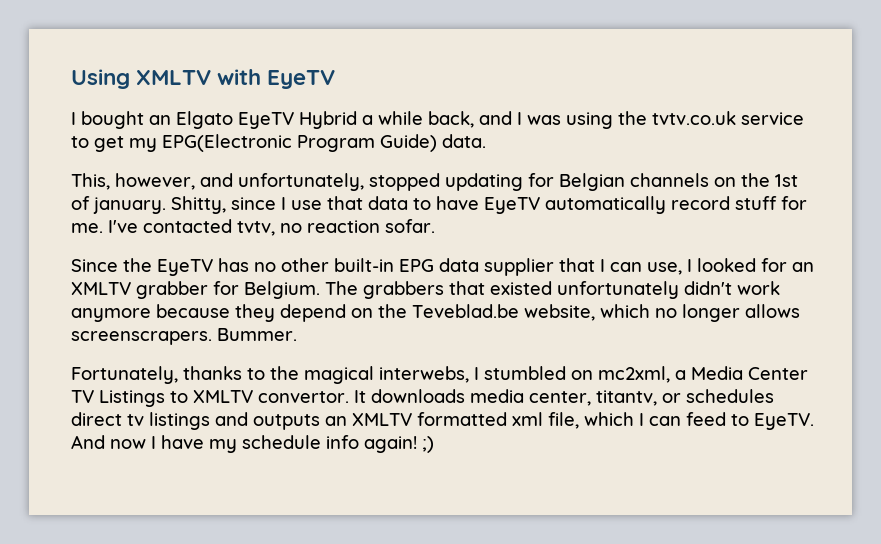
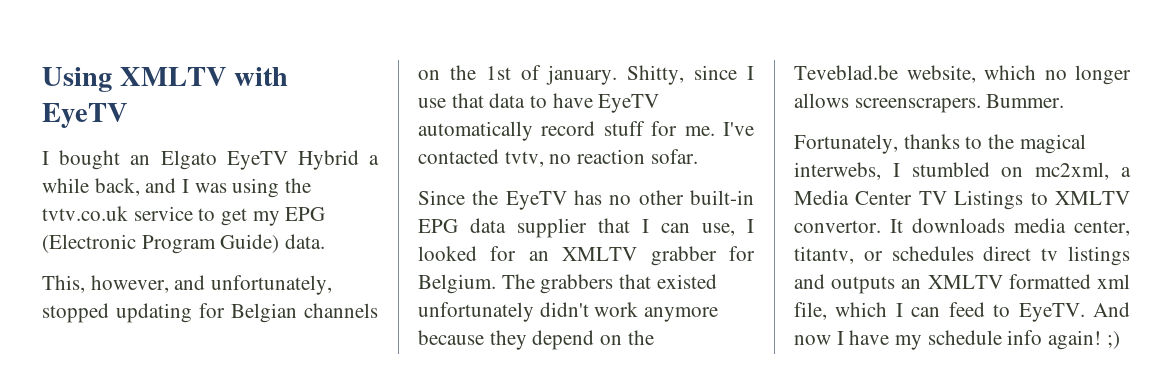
- I bought an Elgato EyeTV Hybrid a while back, and I was using the tvtv.co.uk service to get my EPG(Electronic Program Guide) data.
+ I bought an Elgato EyeTV Hybrid a while back, and I was using the tvtv.co.uk service to get my EPG (Electronic Program Guide) data.

